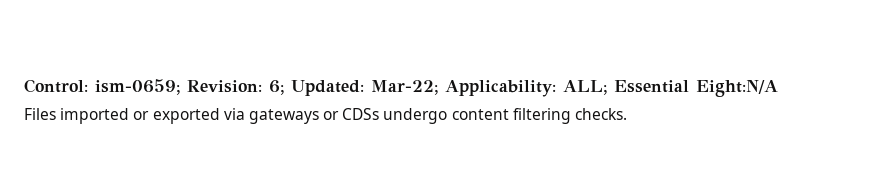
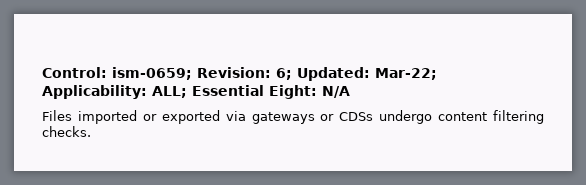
- Control: ism-0659; Revision: 6; Updated: Mar-22; Applicability: ALL; Essential Eight:N/A
+ Control: ism-0659; Revision: 6; Updated: Mar-22; Applicability: ALL; Essential Eight: N/A

